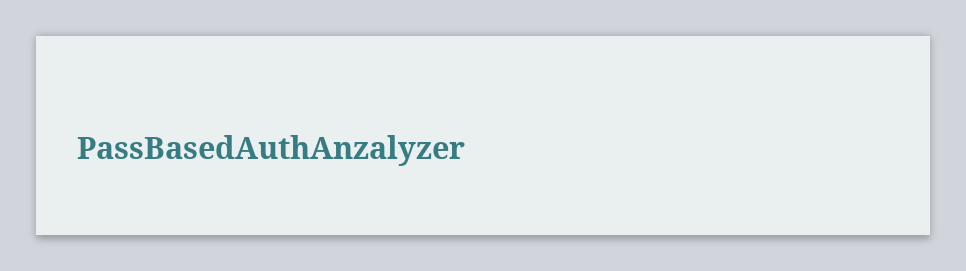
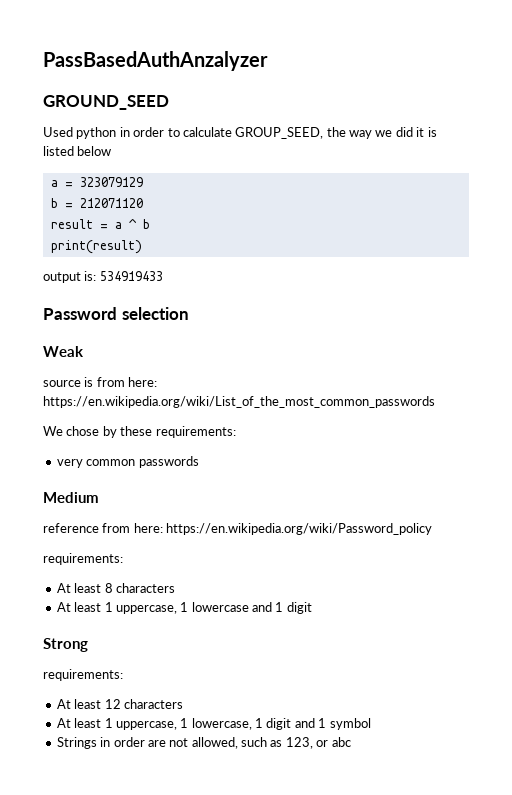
+ GROUND_SEED
+ Used python in order to calculate GROUP_SEED, the way we did it is listed below
+ a = 323079129
+ b = 212071120
+ result = a ^ b
+ print(result)
+ output is: 534919433
+ Password selection
+ Weak
+ source is from here: https://en.wikipedia.org/wiki/List_of_the_most_common_passwords
+ We chose by these requirements:
+ very common passwords
+ Medium
+ reference from here: https://en.wikipedia.org/wiki/Password_policy
+ requirements:
+ At least 8 characters
+ At least 1 uppercase, 1 lowercase and 1 digit
+ Strong
+ requirements:
+ At least 12 characters
+ At least 1 uppercase, 1 lowercase, 1 digit and 1 symbol
+ Strings in order are not allowed, such as 123, or abc

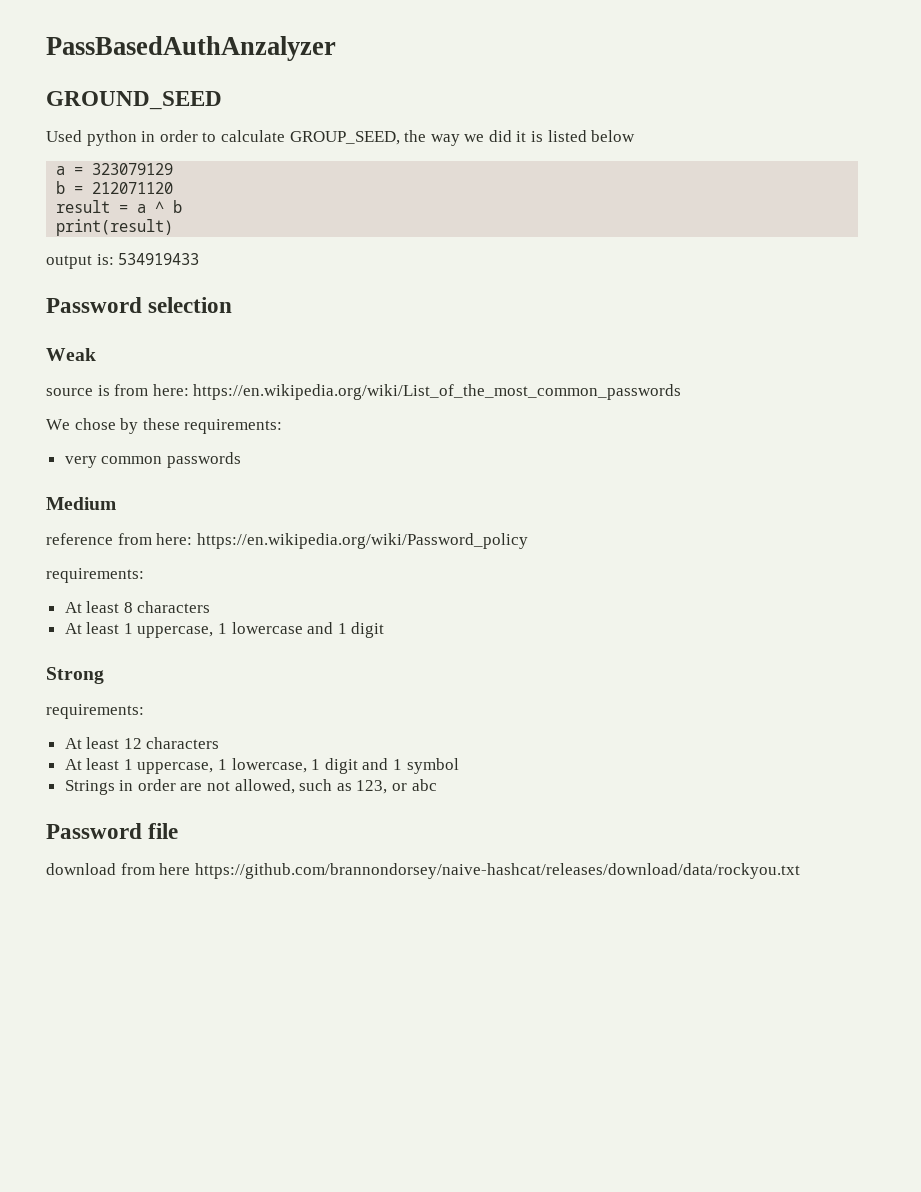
+ Password file
+ download from here https://github.com/brannondorsey/naive-hashcat/releases/download/data/rockyou.txt

